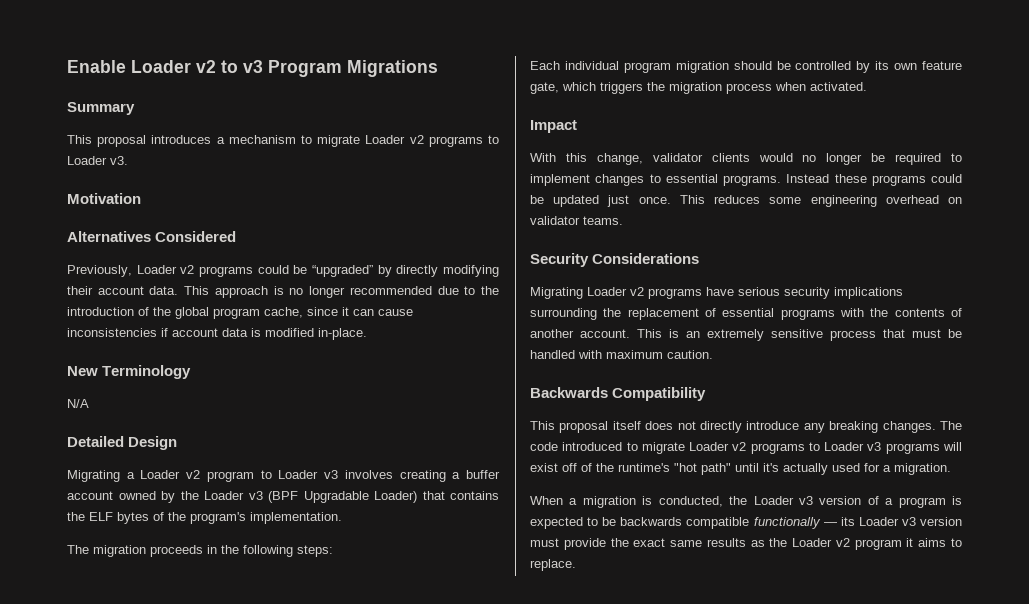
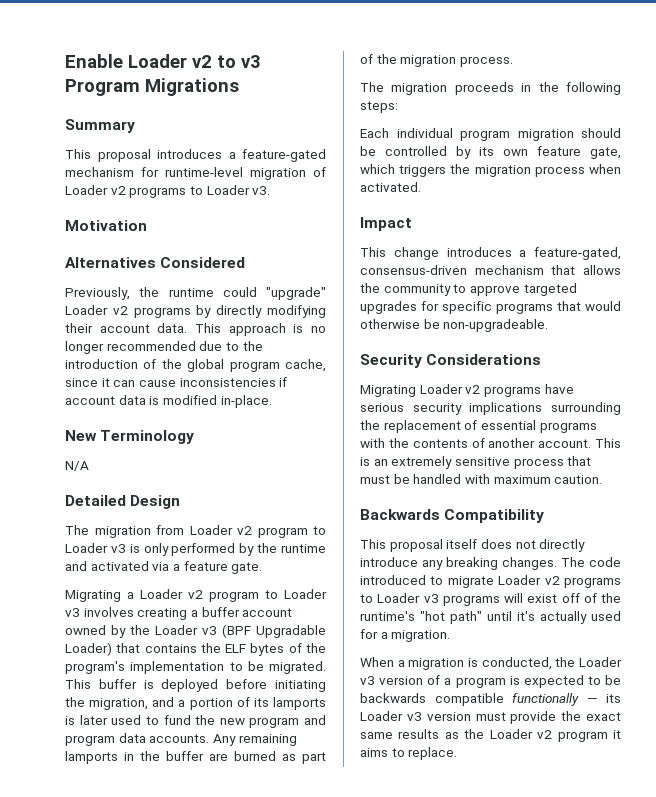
- This proposal introduces a mechanism to migrate Loader v2 programs to Loader v3.
+ This proposal introduces a feature-gated mechanism for runtime-level migration of Loader v2 programs to Loader v3.
- Previously, Loader v2 programs could be “upgraded” by directly modifying their account data.
+ Previously, the runtime could "upgrade" Loader v2 programs by directly modifying their account data.
+ The migration from Loader v2 program to Loader v3 is only performed by the runtime and activated via a feature gate.
- Migrating a Loader v2 program to Loader v3 involves creating a buffer account owned by the Loader v3 (BPF Upgradable Loader) that contains the ELF bytes of the program's implementation.
+ Migrating a Loader v2 program to Loader v3 involves creating a buffer account owned by the Loader v3 (BPF Upgradable Loader) that contains the ELF bytes of the program's implementation to be migrated. This buffer is deployed before initiating the migration, and a portion of its lamports is later used to fund the new program and program data accounts. Any remaining lamports in the buffer are burned as part of the migration process.
- With this change, validator clients would no longer be required to implement changes to essential programs. Instead these programs could be updated just once. This reduces some engineering overhead on validator teams.
+ This change introduces a feature-gated, consensus-driven mechanism that allows the community to approve targeted upgrades for specific programs that would otherwise be non-upgradeable.

